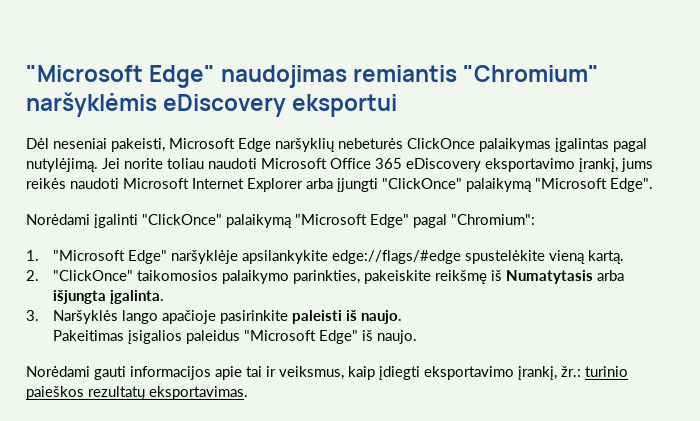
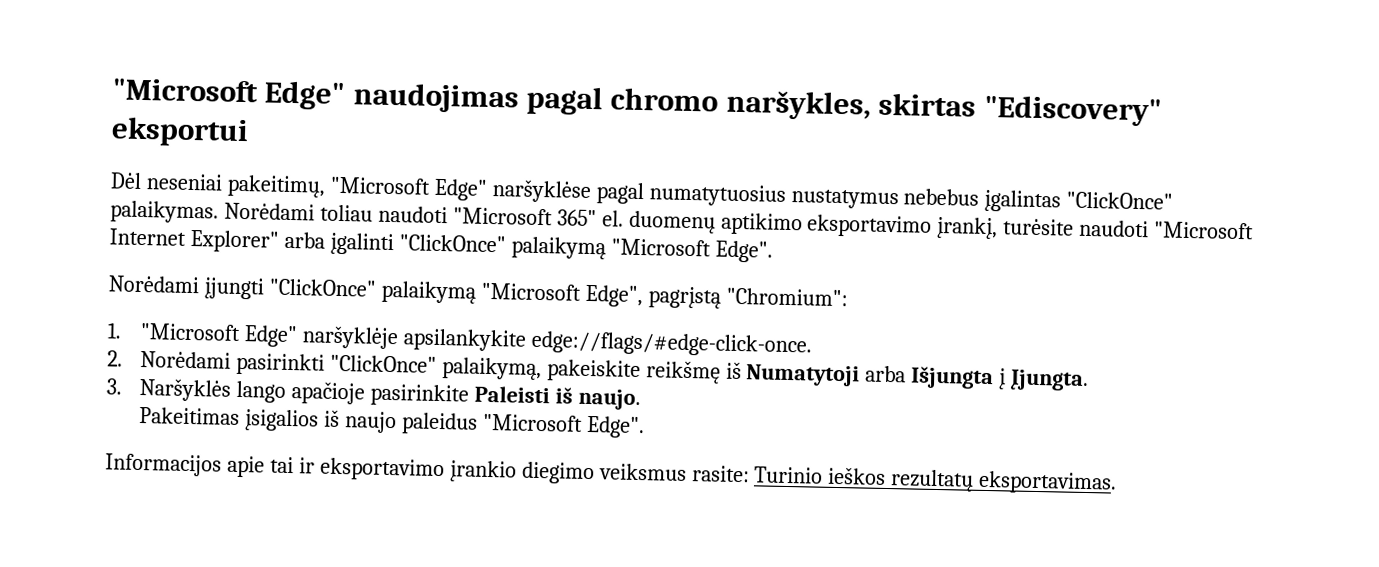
- "Microsoft Edge" naudojimas remiantis "Chromium" naršyklėmis eDiscovery eksportui
- Dėl neseniai pakeisti, Microsoft Edge naršyklių nebeturės ClickOnce palaikymas įgalintas pagal nutylėjimą. Jei norite toliau naudoti Microsoft Office 365 eDiscovery eksportavimo įrankį, jums reikės naudoti Microsoft Internet Explorer arba įjungti "ClickOnce" palaikymą "Microsoft Edge".
+ "Microsoft Edge" naudojimas pagal chromo naršykles, skirtas "Ediscovery" eksportui
+ Dėl neseniai pakeitimų, "Microsoft Edge" naršyklėse pagal numatytuosius nustatymus nebebus įgalintas "ClickOnce" palaikymas. Norėdami toliau naudoti "Microsoft 365" el. duomenų aptikimo eksportavimo įrankį, turėsite naudoti "Microsoft Internet Explorer" arba įgalinti "ClickOnce" palaikymą "Microsoft Edge".
- Norėdami įgalinti "ClickOnce" palaikymą "Microsoft Edge" pagal "Chromium":
+ Norėdami įjungti "ClickOnce" palaikymą "Microsoft Edge", pagrįstą "Chromium":
- 1. "Microsoft Edge" naršyklėje apsilankykite edge://flags/#edge spustelėkite vieną kartą.
- 2. "ClickOnce" taikomosios palaikymo parinkties, pakeiskite reikšmę iš Numatytasis arba išjungta įgalinta.
+ 1. "Microsoft Edge" naršyklėje apsilankykite edge://flags/#edge-click-once.
+ 2. Norėdami pasirinkti "ClickOnce" palaikymą, pakeiskite reikšmę iš Numatytoji arba Išjungta į Įjungta.
- 3. Naršyklės lango apačioje pasirinkite paleisti iš naujo.
+ 3. Naršyklės lango apačioje pasirinkite Paleisti iš naujo.
- Pakeitimas įsigalios paleidus "Microsoft Edge" iš naujo.
- Norėdami gauti informacijos apie tai ir veiksmus, kaip įdiegti eksportavimo įrankį, žr.: turinio paieškos rezultatų eksportavimas.
+ Pakeitimas įsigalios iš naujo paleidus "Microsoft Edge".
+ Informacijos apie tai ir eksportavimo įrankio diegimo veiksmus rasite: Turinio ieškos rezultatų eksportavimas.

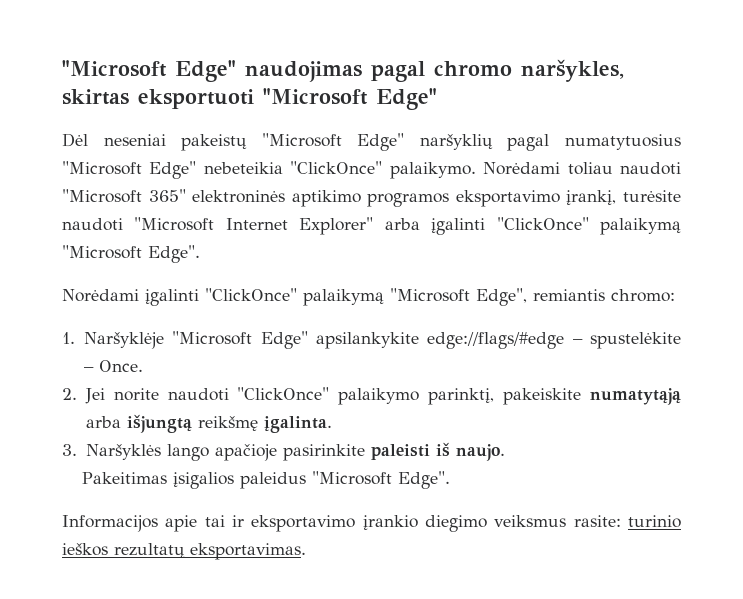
- "Microsoft Edge" naudojimas pagal chromo naršykles, skirtas "Ediscovery" eksportui
+ "Microsoft Edge" naudojimas pagal chromo naršykles, skirtas eksportuoti "Microsoft Edge"
- Dėl neseniai pakeitimų, "Microsoft Edge" naršyklėse pagal numatytuosius nustatymus nebebus įgalintas "ClickOnce" palaikymas.
+ Dėl neseniai pakeistų "Microsoft Edge" naršyklių pagal numatytuosius "Microsoft Edge" nebeteikia "ClickOnce" palaikymo.
- Norėdami toliau naudoti "Microsoft 365" el. duomenų aptikimo eksportavimo įrankį, turėsite naudoti "Microsoft Internet Explorer" arba įgalinti "ClickOnce" palaikymą "Microsoft Edge".
+ Norėdami toliau naudoti "Microsoft 365" elektroninės aptikimo programos eksportavimo įrankį, turėsite naudoti "Microsoft Internet Explorer" arba įgalinti "ClickOnce" palaikymą "Microsoft Edge".
- Norėdami įjungti "ClickOnce" palaikymą "Microsoft Edge", pagrįstą "Chromium":
+ Norėdami įgalinti "ClickOnce" palaikymą "Microsoft Edge", remiantis chromo:
- 1. "Microsoft Edge" naršyklėje apsilankykite edge://flags/#edge-click-once.
- 2. Norėdami pasirinkti "ClickOnce" palaikymą, pakeiskite reikšmę iš Numatytoji arba Išjungta į Įjungta.
+ 1. Naršyklėje "Microsoft Edge" apsilankykite edge://flags/#edge – spustelėkite – Once.
+ 2. Jei norite naudoti "ClickOnce" palaikymo parinktį, pakeiskite numatytąją arba išjungtą reikšmę įgalinta.
- 3. Naršyklės lango apačioje pasirinkite Paleisti iš naujo.
+ 3. Naršyklės lango apačioje pasirinkite paleisti iš naujo.
- Pakeitimas įsigalios iš naujo paleidus "Microsoft Edge".
+ Pakeitimas įsigalios paleidus "Microsoft Edge".
- Informacijos apie tai ir eksportavimo įrankio diegimo veiksmus rasite: Turinio ieškos rezultatų eksportavimas.
+ Informacijos apie tai ir eksportavimo įrankio diegimo veiksmus rasite: turinio ieškos rezultatų eksportavimas.

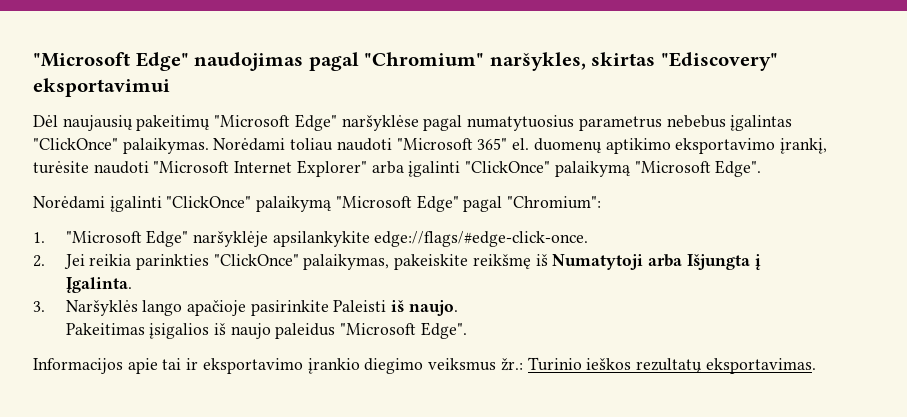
- "Microsoft Edge" naudojimas pagal chromo naršykles, skirtas eksportuoti "Microsoft Edge"
- Dėl neseniai pakeistų "Microsoft Edge" naršyklių pagal numatytuosius "Microsoft Edge" nebeteikia "ClickOnce" palaikymo.
+ "Microsoft Edge" naudojimas pagal "Chromium" naršykles, skirtas "Ediscovery" eksportavimui
+ Dėl naujausių pakeitimų "Microsoft Edge" naršyklėse pagal numatytuosius parametrus nebebus įgalintas "ClickOnce" palaikymas.
- Norėdami toliau naudoti "Microsoft 365" elektroninės aptikimo programos eksportavimo įrankį, turėsite naudoti "Microsoft Internet Explorer" arba įgalinti "ClickOnce" palaikymą "Microsoft Edge".
+ Norėdami toliau naudoti "Microsoft 365" el. duomenų aptikimo eksportavimo įrankį, turėsite naudoti "Microsoft Internet Explorer" arba įgalinti "ClickOnce" palaikymą "Microsoft Edge".
- Norėdami įgalinti "ClickOnce" palaikymą "Microsoft Edge", remiantis chromo:
+ Norėdami įgalinti "ClickOnce" palaikymą "Microsoft Edge" pagal "Chromium":
- 1. Naršyklėje "Microsoft Edge" apsilankykite edge://flags/#edge – spustelėkite – Once.
- 2. Jei norite naudoti "ClickOnce" palaikymo parinktį, pakeiskite numatytąją arba išjungtą reikšmę įgalinta.
+ 1. "Microsoft Edge" naršyklėje apsilankykite edge://flags/#edge-click-once.
+ 2. Jei reikia parinkties "ClickOnce" palaikymas, pakeiskite reikšmę iš Numatytoji arba Išjungta į Įgalinta.
- 3. Naršyklės lango apačioje pasirinkite paleisti iš naujo.
+ 3. Naršyklės lango apačioje pasirinkite Paleisti iš naujo.
- Pakeitimas įsigalios paleidus "Microsoft Edge".
+ Pakeitimas įsigalios iš naujo paleidus "Microsoft Edge".
- Informacijos apie tai ir eksportavimo įrankio diegimo veiksmus rasite: turinio ieškos rezultatų eksportavimas.
+ Informacijos apie tai ir eksportavimo įrankio diegimo veiksmus žr.: Turinio ieškos rezultatų eksportavimas.

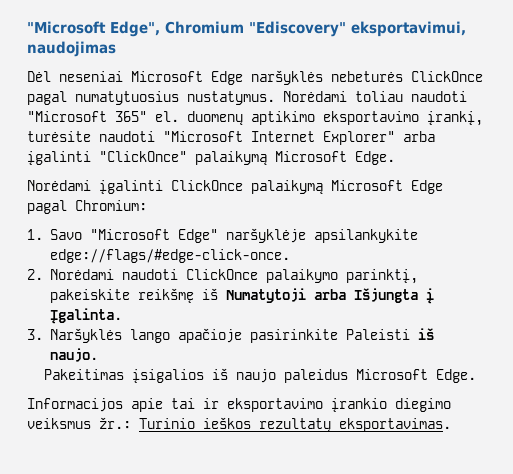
- "Microsoft Edge" naudojimas pagal "Chromium" naršykles, skirtas "Ediscovery" eksportavimui
- Dėl naujausių pakeitimų "Microsoft Edge" naršyklėse pagal numatytuosius parametrus nebebus įgalintas "ClickOnce" palaikymas.
+ "Microsoft Edge", Chromium "Ediscovery" eksportavimui, naudojimas
+ Dėl neseniai Microsoft Edge naršyklės nebeturės ClickOnce pagal numatytuosius nustatymus.
- Norėdami toliau naudoti "Microsoft 365" el. duomenų aptikimo eksportavimo įrankį, turėsite naudoti "Microsoft Internet Explorer" arba įgalinti "ClickOnce" palaikymą "Microsoft Edge".
+ Norėdami toliau naudoti "Microsoft 365" el. duomenų aptikimo eksportavimo įrankį, turėsite naudoti "Microsoft Internet Explorer" arba įgalinti "ClickOnce" palaikymą Microsoft Edge.
- Norėdami įgalinti "ClickOnce" palaikymą "Microsoft Edge" pagal "Chromium":
+ Norėdami įgalinti ClickOnce palaikymą Microsoft Edge pagal Chromium:
- 1. "Microsoft Edge" naršyklėje apsilankykite edge://flags/#edge-click-once.
+ 1. Savo "Microsoft Edge" naršyklėje apsilankykite edge://flags/#edge-click-once.
- 2. Jei reikia parinkties "ClickOnce" palaikymas, pakeiskite reikšmę iš Numatytoji arba Išjungta į Įgalinta.
+ 2. Norėdami naudoti ClickOnce palaikymo parinktį, pakeiskite reikšmę iš Numatytoji arba Išjungta į Įgalinta.
- Pakeitimas įsigalios iš naujo paleidus "Microsoft Edge".
+ Pakeitimas įsigalios iš naujo paleidus Microsoft Edge.

